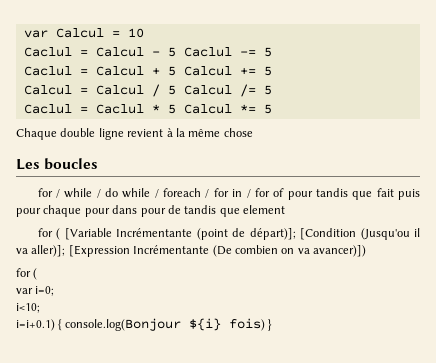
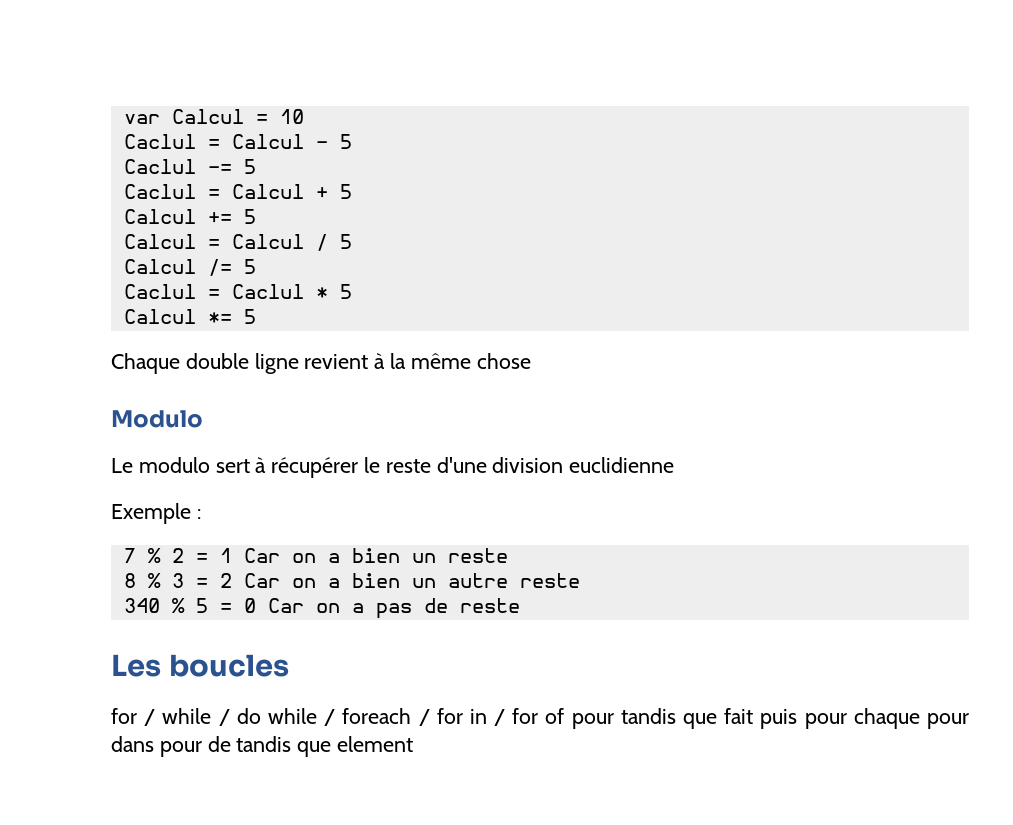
- Caclul = Calcul - 5 Caclul -= 5
+ Caclul = Calcul - 5
+ Caclul -= 5
- Caclul = Calcul + 5 Calcul += 5
+ Caclul = Calcul + 5
+ Calcul += 5
- Calcul = Calcul / 5 Calcul /= 5
+ Calcul = Calcul / 5
+ Calcul /= 5
- Caclul = Caclul * 5 Calcul *= 5
+ Caclul = Caclul * 5
+ Calcul *= 5
+ Modulo
+ Le modulo sert à récupérer le reste d'une division euclidienne
+ Exemple :
+ 7 % 2 = 1 Car on a bien un reste
+ 8 % 3 = 2 Car on a bien un autre reste
+ 340 % 5 = 0 Car on a pas de reste
- for ( [Variable Incrémentante (point de départ)]; [Condition (Jusqu'ou il va aller)]; [Expression Incrémentante (De combien on va avancer)])
- for (
- var i=0;
- i<10;
- i=i+0.1) { console.log(Bonjour ${i} fois) }

